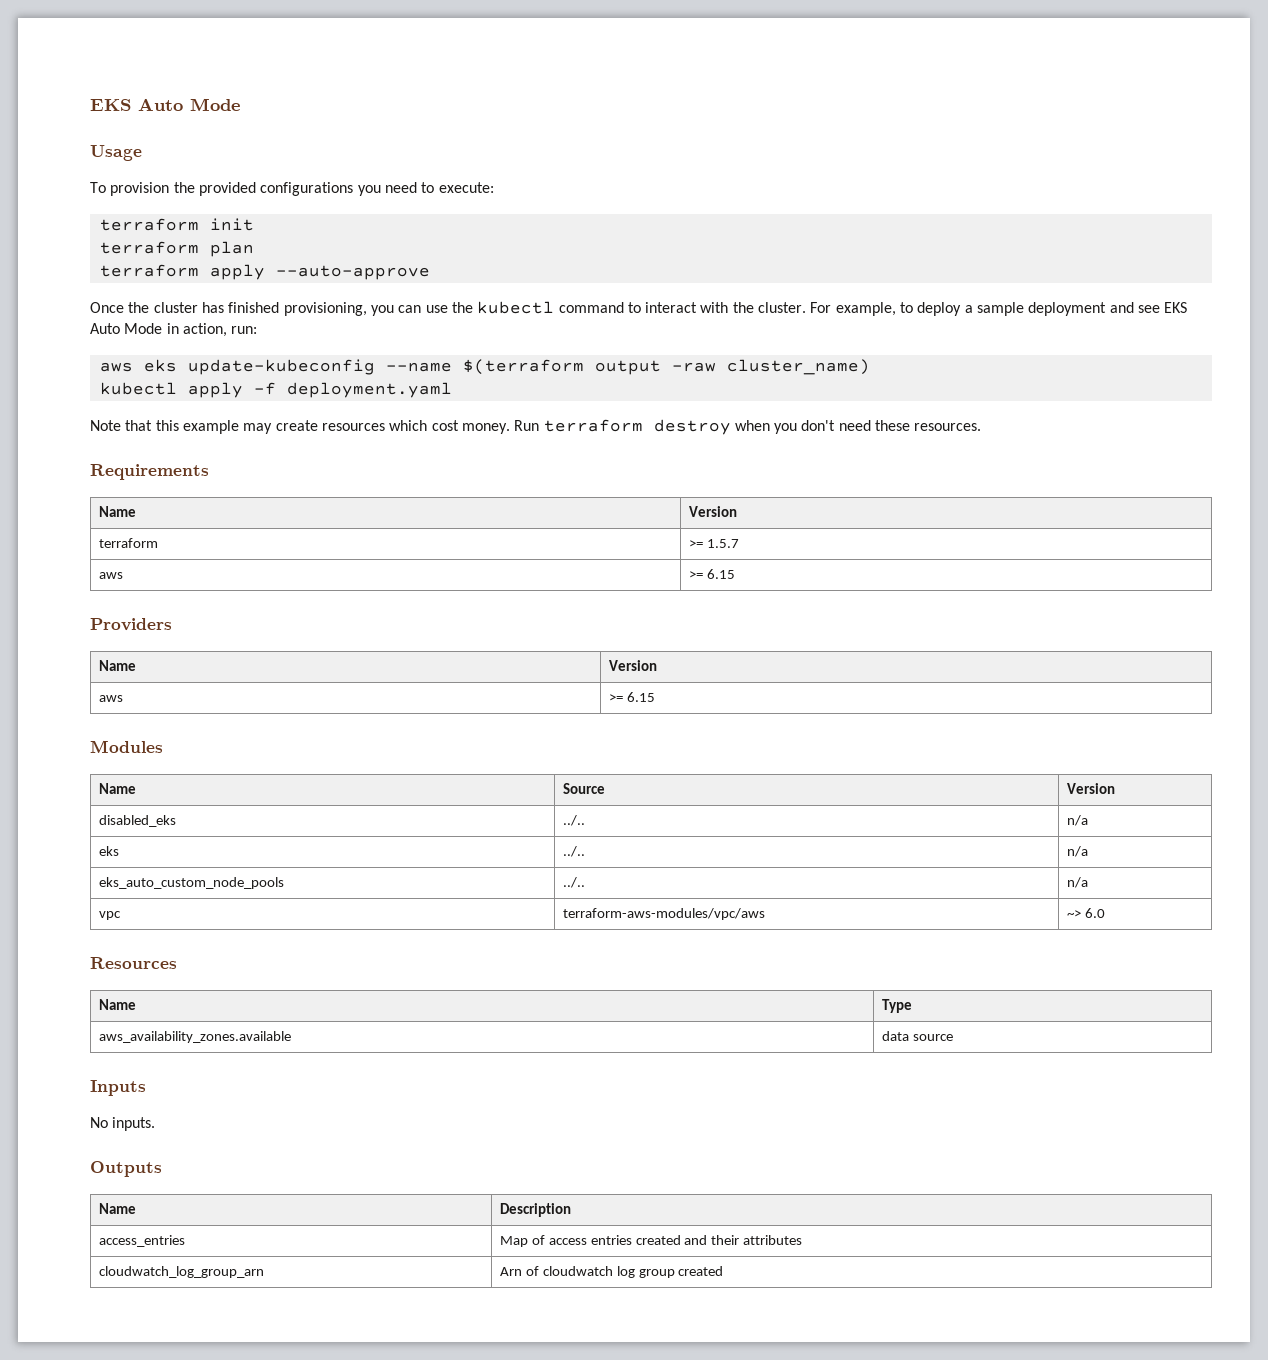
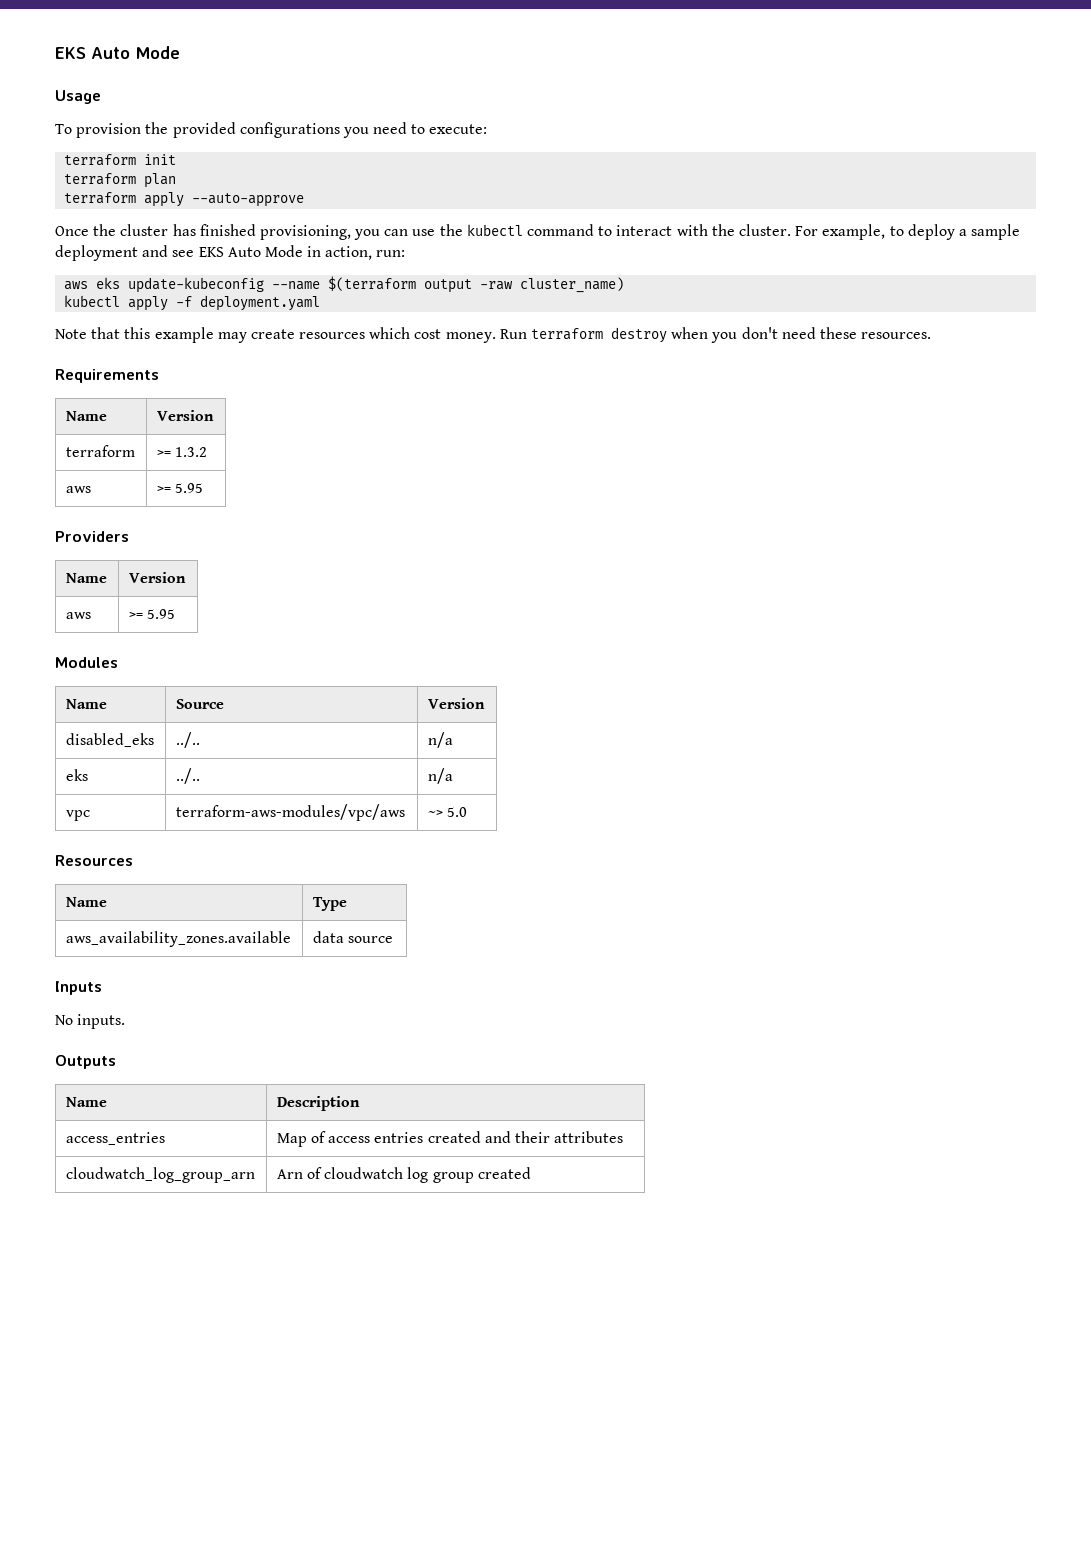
- terraform | >= 1.5.7
- aws | >= 6.15
+ terraform | >= 1.3.2
+ aws | >= 5.95
  Providers
  Name | Version
- aws | >= 6.15
+ aws | >= 5.95
- eks_auto_custom_node_pools | ../.. | n/a
- vpc | terraform-aws-modules/vpc/aws | ~> 6.0
+ vpc | terraform-aws-modules/vpc/aws | ~> 5.0

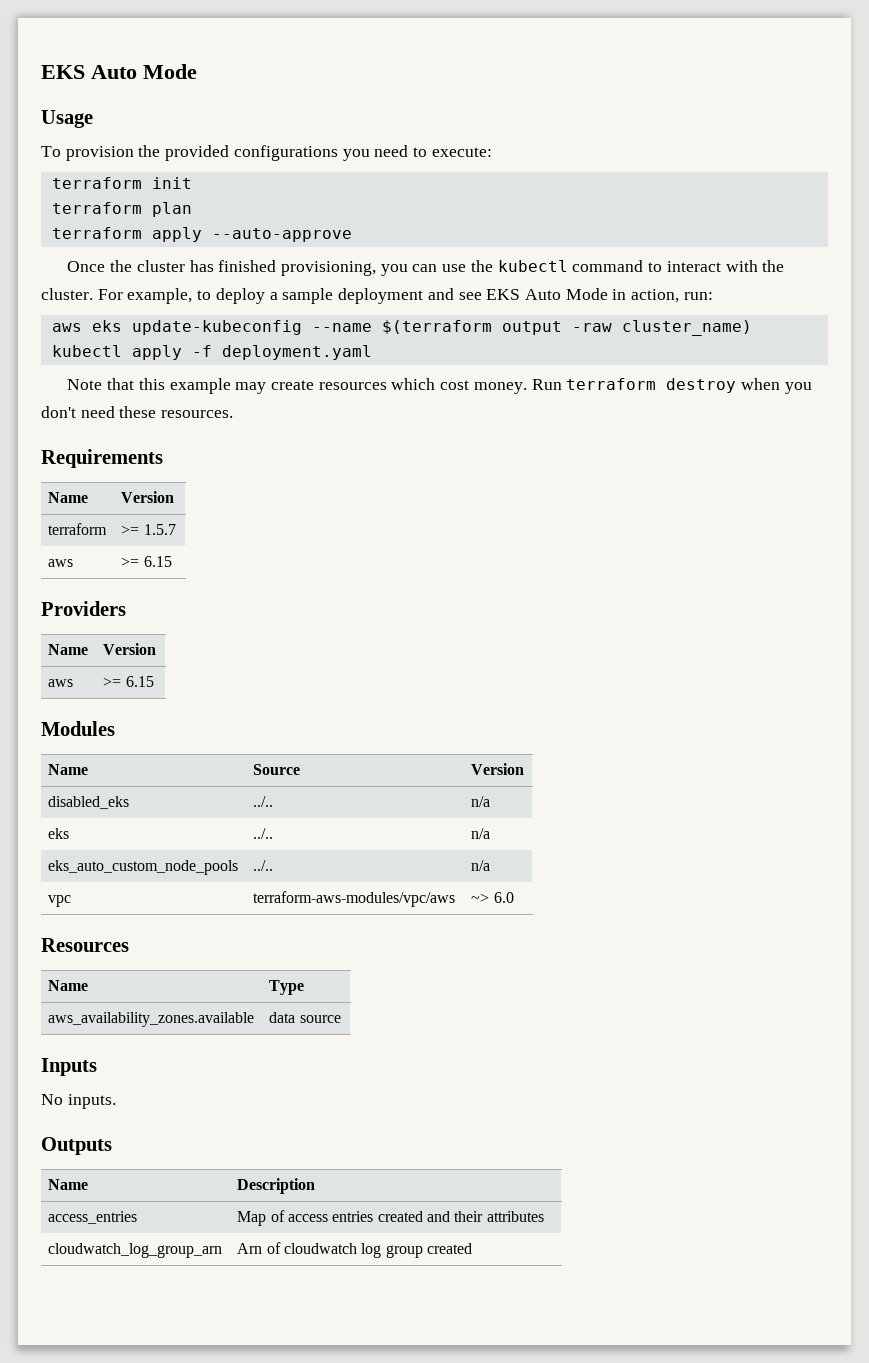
- terraform | >= 1.3.2
- aws | >= 5.95
+ terraform | >= 1.5.7
+ aws | >= 6.15
  Providers
  Name | Version
- aws | >= 5.95
+ aws | >= 6.15
+ eks_auto_custom_node_pools | ../.. | n/a
- vpc | terraform-aws-modules/vpc/aws | ~> 5.0
+ vpc | terraform-aws-modules/vpc/aws | ~> 6.0

